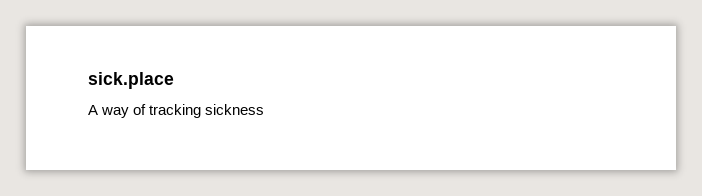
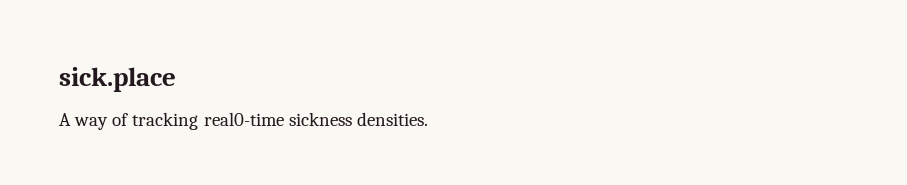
- A way of tracking sickness
+ A way of tracking real0-time sickness densities.

